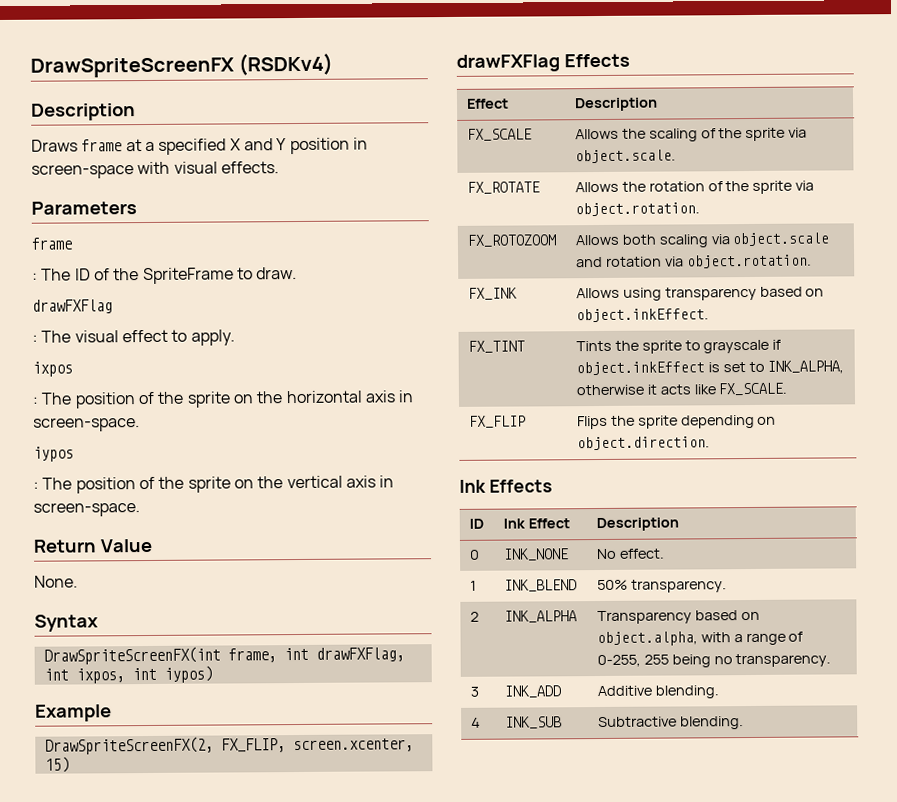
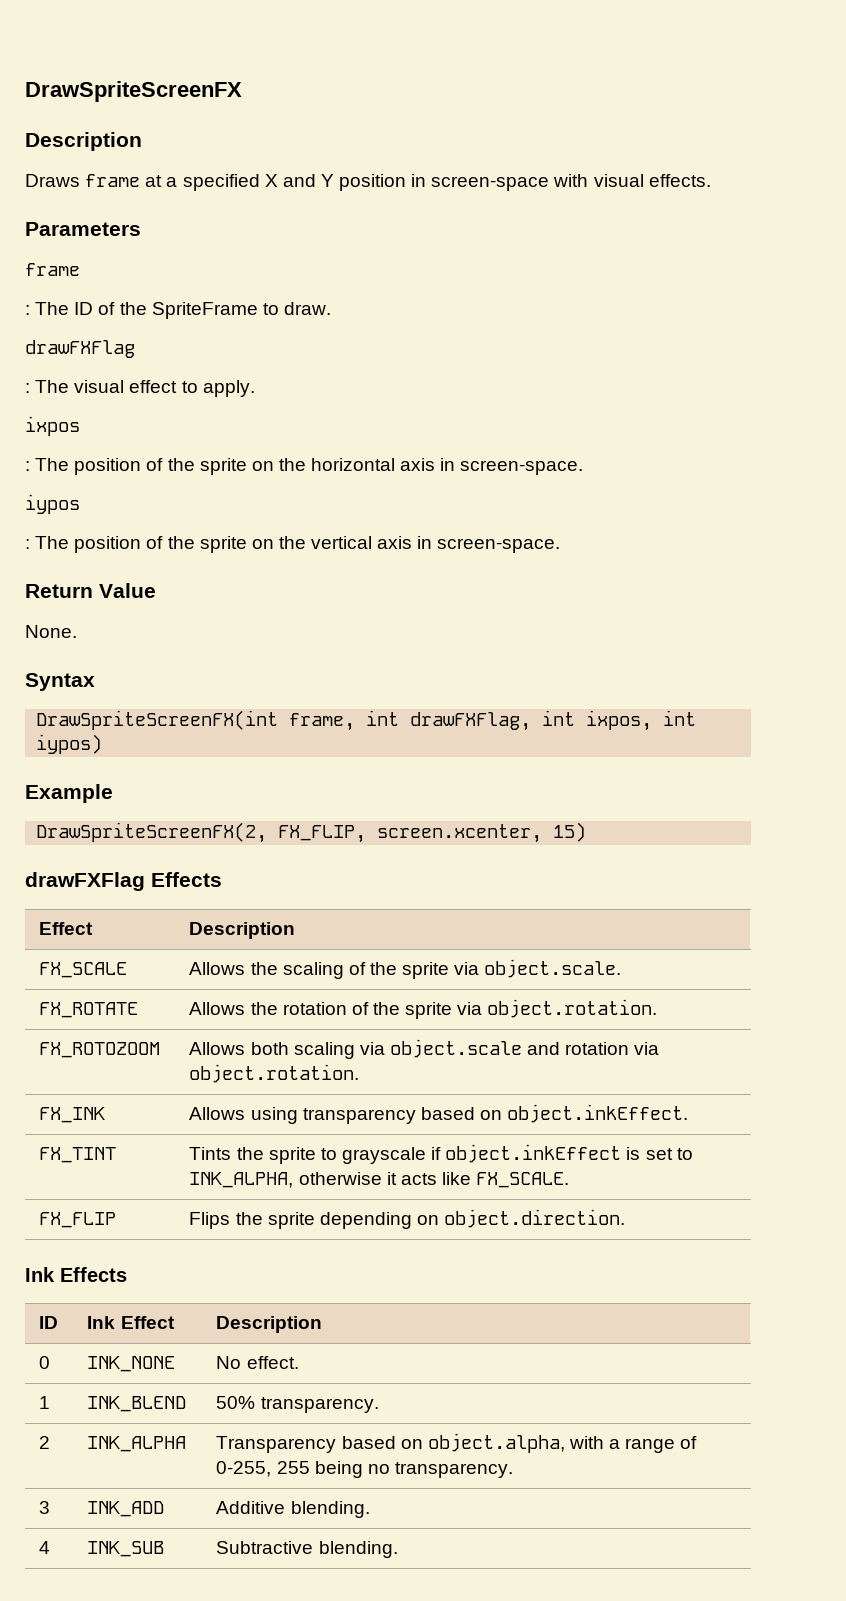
- DrawSpriteScreenFX (RSDKv4)
+ DrawSpriteScreenFX

